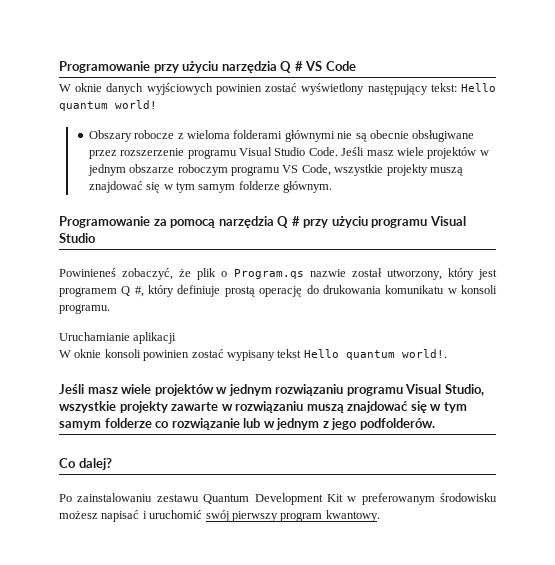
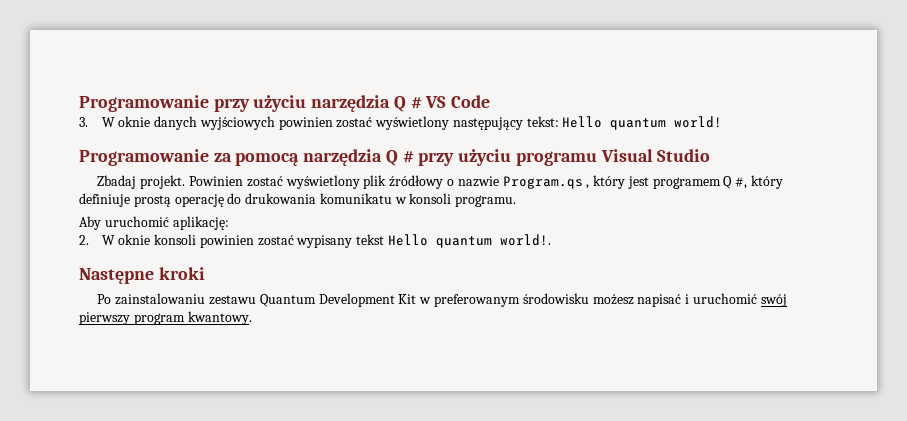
- W oknie danych wyjściowych powinien zostać wyświetlony następujący tekst: Hello quantum world!
+ 3. W oknie danych wyjściowych powinien zostać wyświetlony następujący tekst: Hello quantum world!
- Obszary robocze z wieloma folderami głównymi nie są obecnie obsługiwane przez rozszerzenie programu Visual Studio Code. Jeśli masz wiele projektów w jednym obszarze roboczym programu VS Code, wszystkie projekty muszą znajdować się w tym samym folderze głównym.
- Powinieneś zobaczyć, że plik o Program.qs nazwie został utworzony, który jest programem Q #, który definiuje prostą operację do drukowania komunikatu w konsoli programu.
+ Zbadaj projekt. Powinien zostać wyświetlony plik źródłowy o nazwie Program.qs , który jest programem Q #, który definiuje prostą operację do drukowania komunikatu w konsoli programu.
- Uruchamianie aplikacji
- W oknie konsoli powinien zostać wypisany tekst Hello quantum world!.
+ Aby uruchomić aplikację:
+ 2. W oknie konsoli powinien zostać wypisany tekst Hello quantum world!.
- Jeśli masz wiele projektów w jednym rozwiązaniu programu Visual Studio, wszystkie projekty zawarte w rozwiązaniu muszą znajdować się w tym samym folderze co rozwiązanie lub w jednym z jego podfolderów.
- Co dalej?
+ Następne kroki

